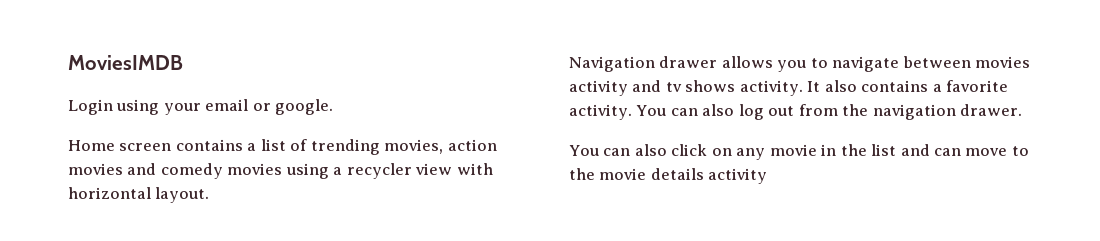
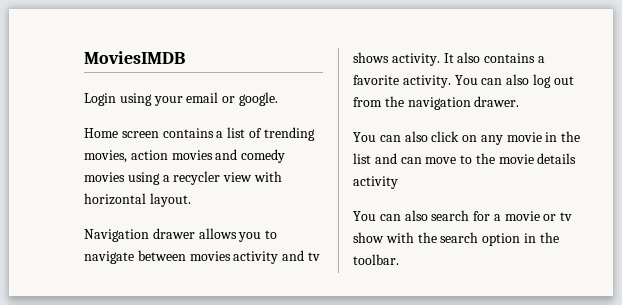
+ You can also search for a movie or tv show with the search option in the toolbar.

